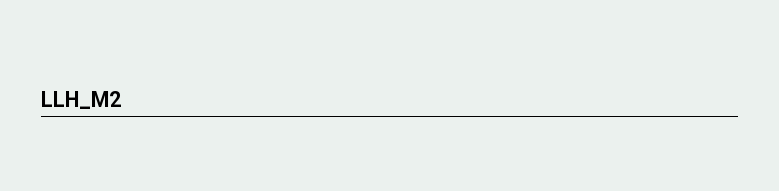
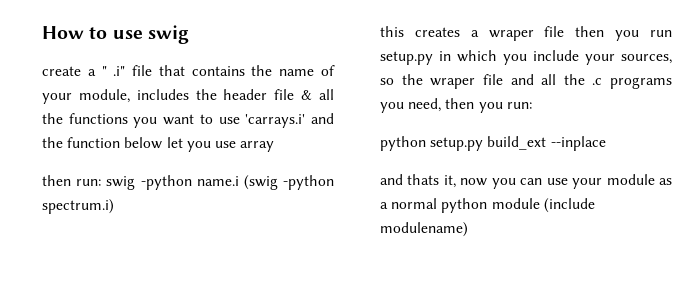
- LLH_M2
+ How to use swig
+ create a " .i" file that contains the name of your module, includes the header file & all the functions you want to use 'carrays.i' and the function below let you use array
+ then run: swig -python name.i (swig -python spectrum.i)
+ this creates a wraper file then you run setup.py in which you include your sources, so the wraper file and all the .c programs you need, then you run:
+ python setup.py build_ext --inplace
+ and thats it, now you can use your module as a normal python module (include modulename)

